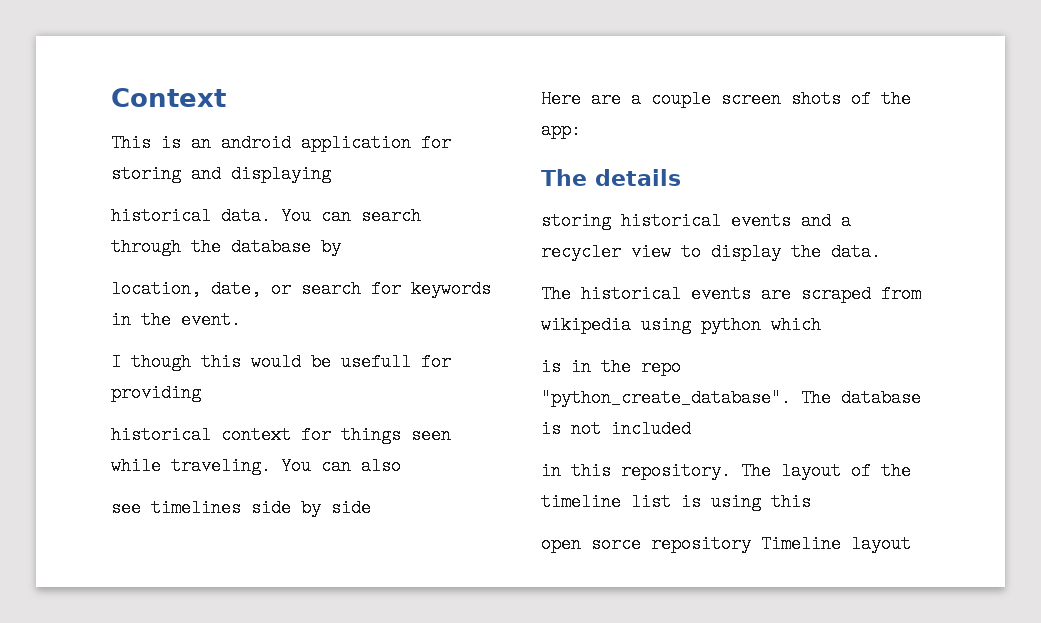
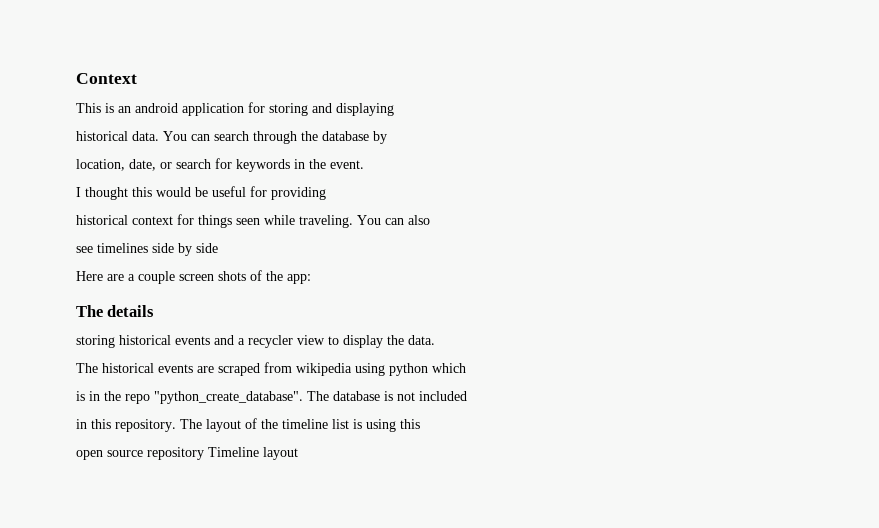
- I though this would be usefull for providing
+ I thought this would be useful for providing
- open sorce repository Timeline layout
+ open source repository Timeline layout

